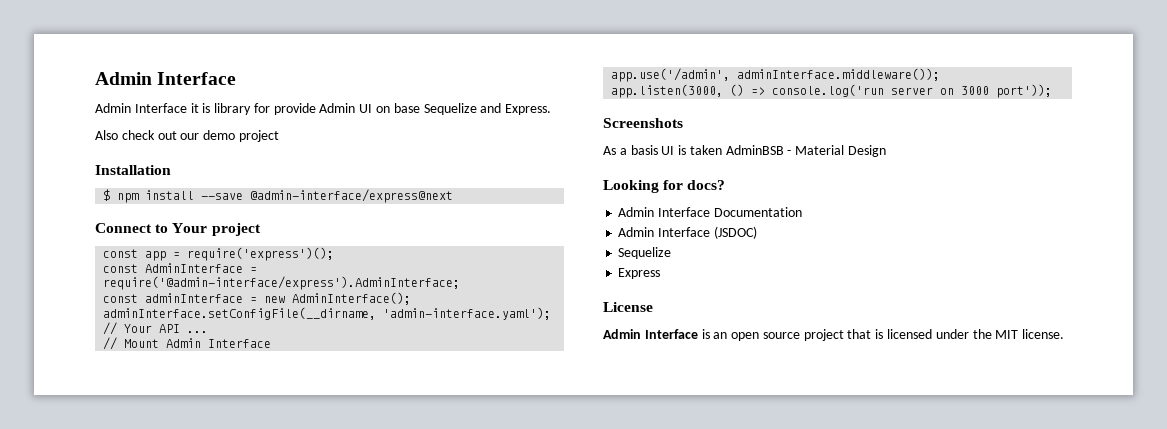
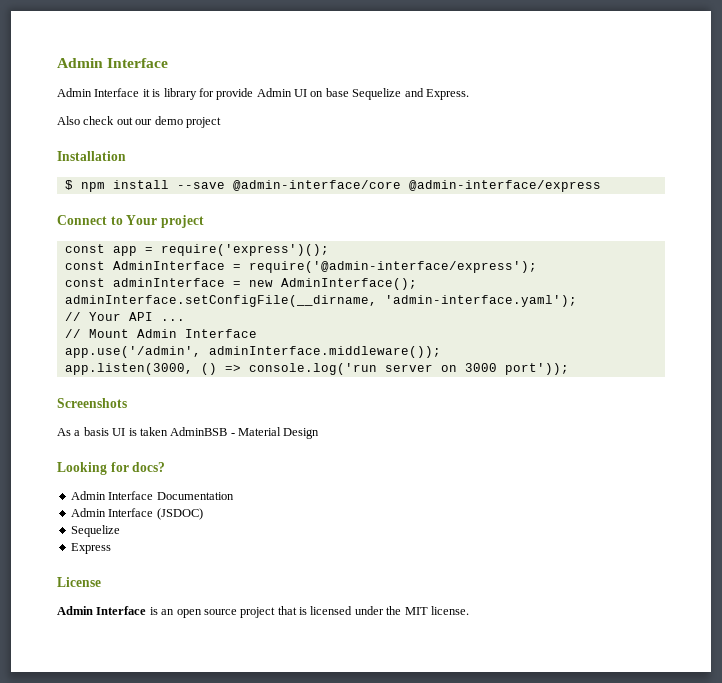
- $ npm install --save @admin-interface/express@next
+ $ npm install --save @admin-interface/core @admin-interface/express
- const AdminInterface = require('@admin-interface/express').AdminInterface;
+ const AdminInterface = require('@admin-interface/express');

